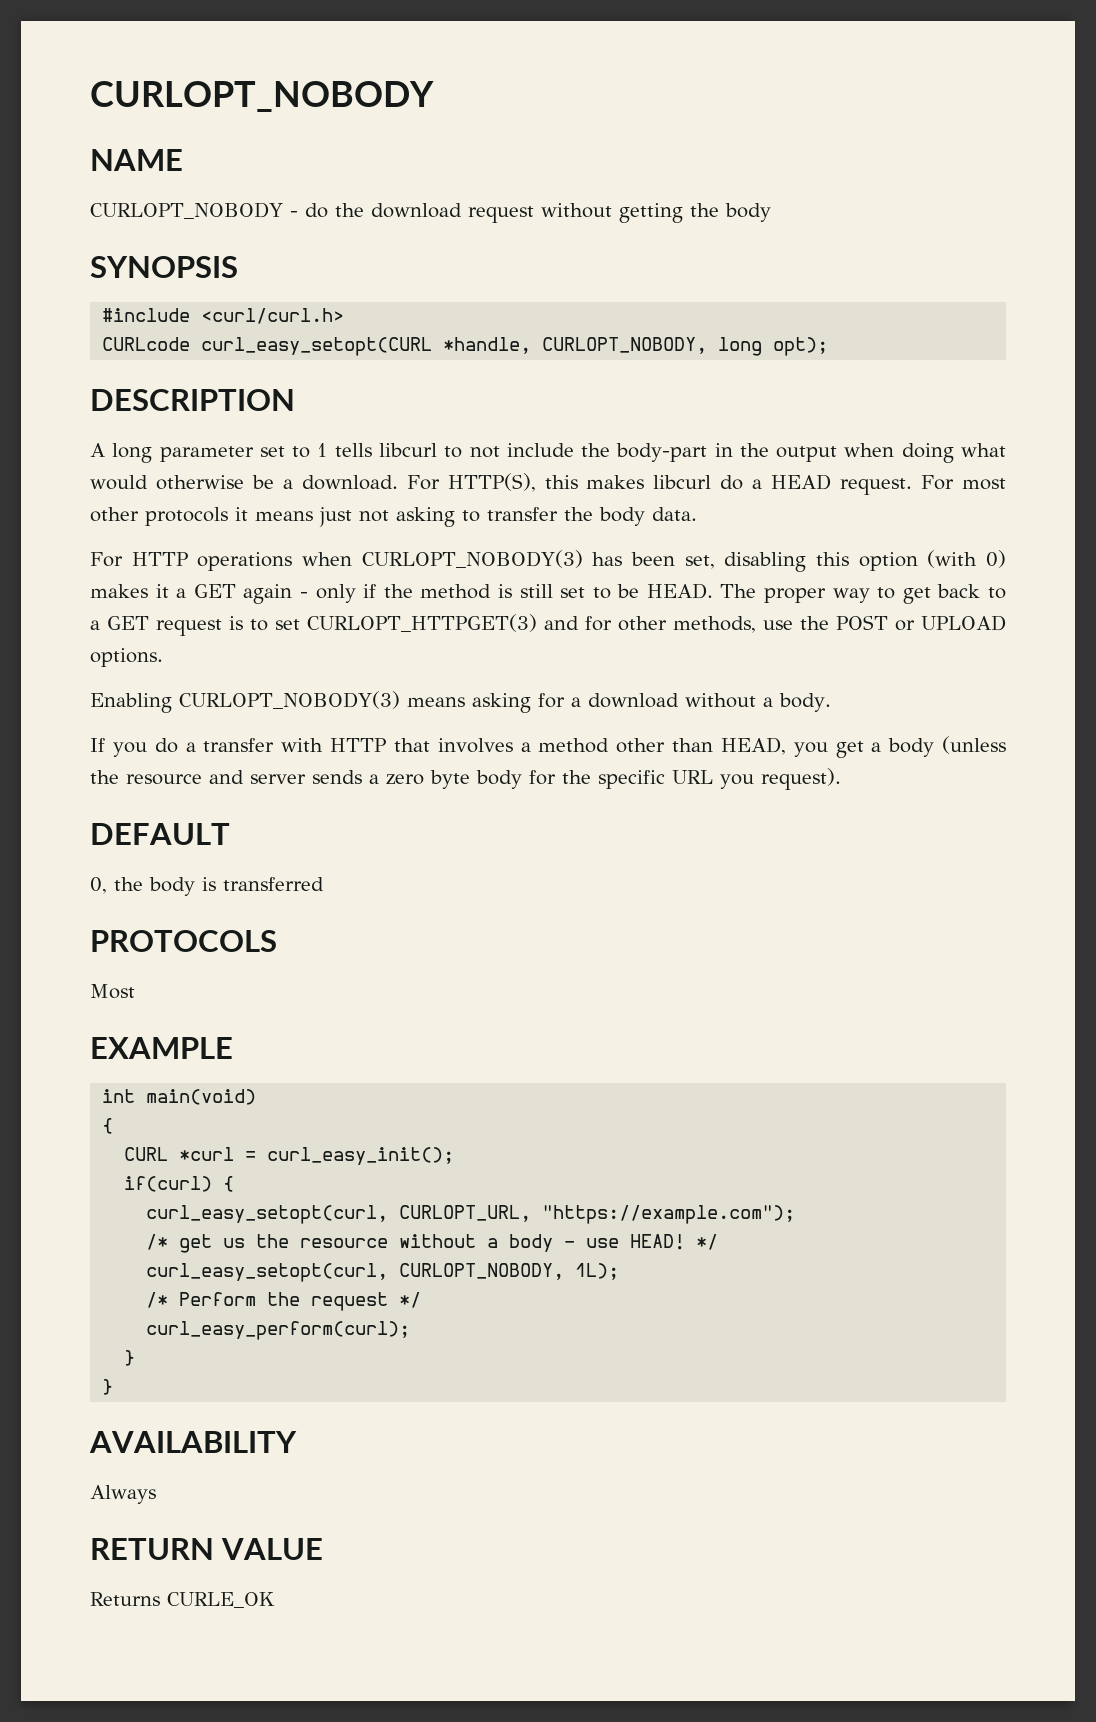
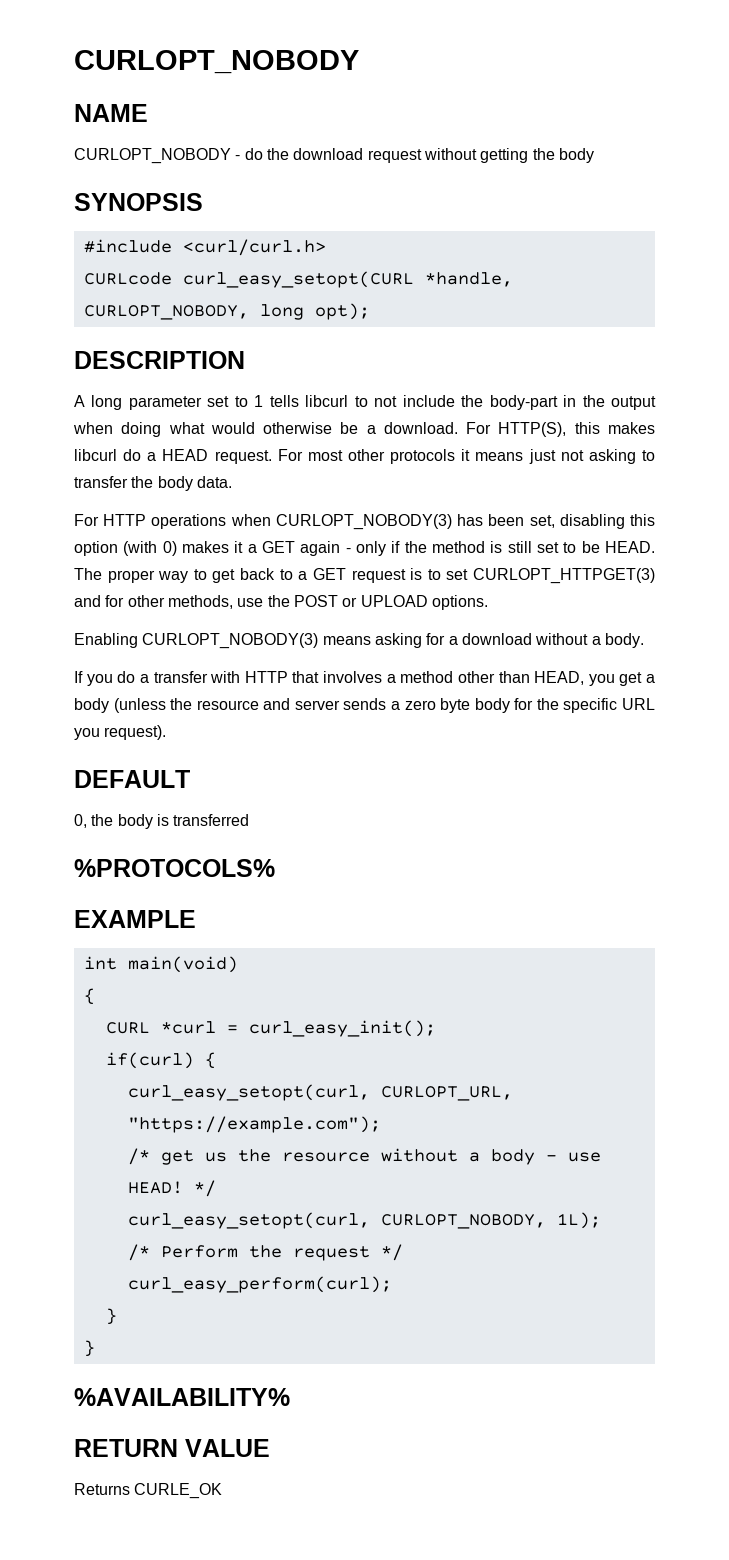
- PROTOCOLS
- Most
+ %PROTOCOLS%
- AVAILABILITY
- Always
+ %AVAILABILITY%

